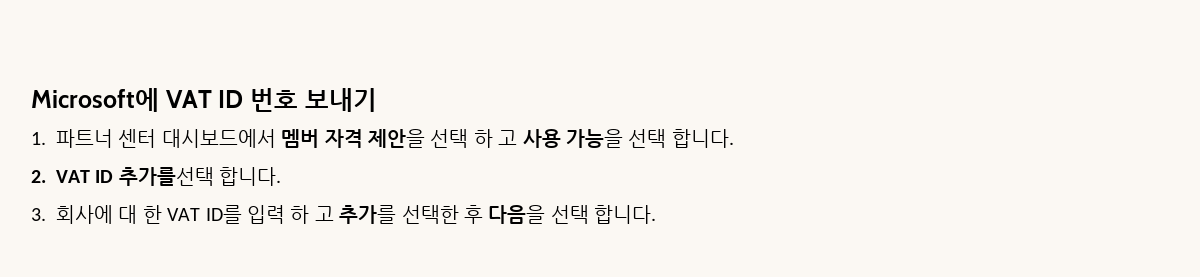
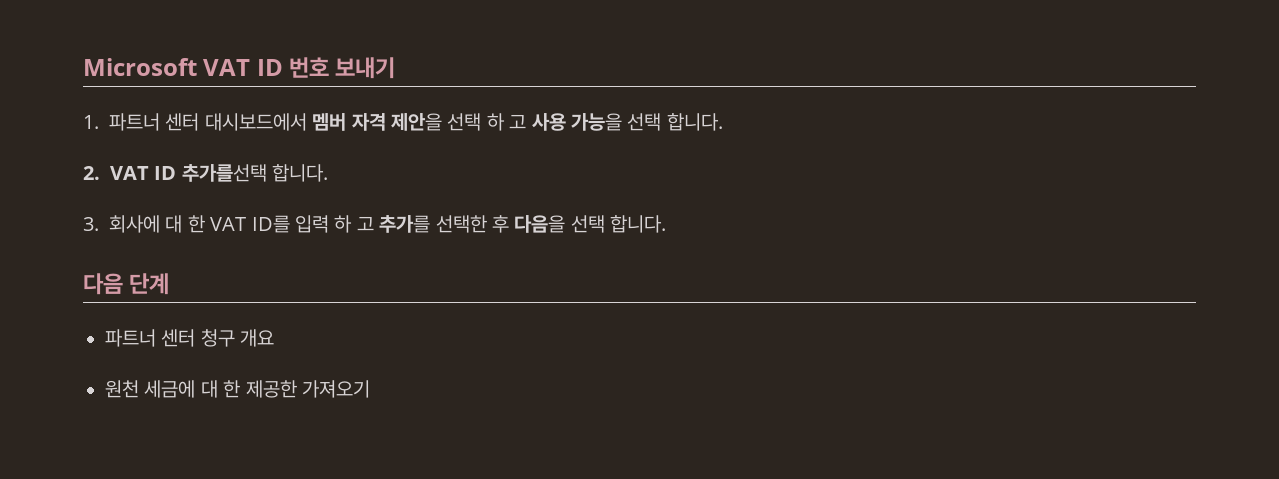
- Microsoft에 VAT ID 번호 보내기
+ Microsoft VAT ID 번호 보내기
+ 다음 단계
+ 파트너 센터 청구 개요
+ 원천 세금에 대 한 제공한 가져오기

